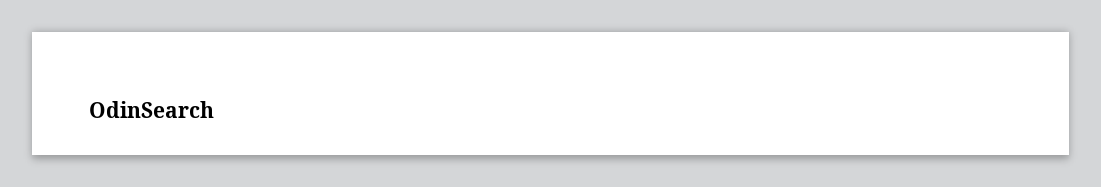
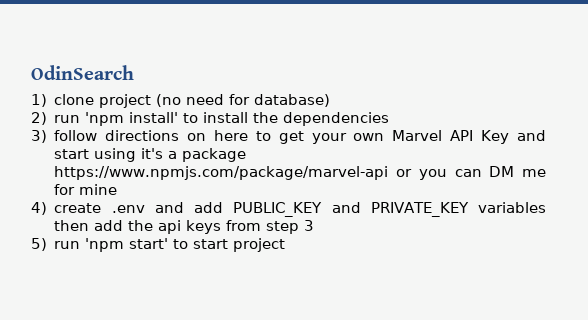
+ 1) clone project (no need for database)
+ 2) run 'npm install' to install the dependencies
+ 3) follow directions on here to get your own Marvel API Key and start using it's a package https://www.npmjs.com/package/marvel-api or you can DM me for mine
+ 4) create .env and add PUBLIC_KEY and PRIVATE_KEY variables then add the api keys from step 3
+ 5) run 'npm start' to start project

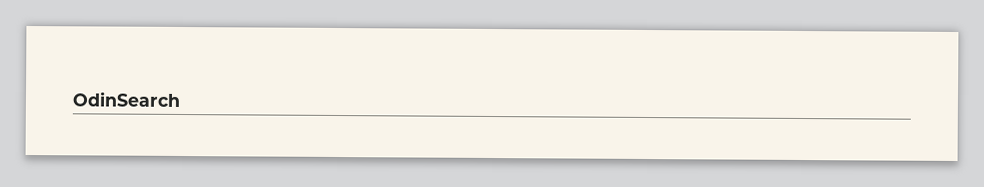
- 1) clone project (no need for database)
- 2) run 'npm install' to install the dependencies
- 3) follow directions on here to get your own Marvel API Key and start using it's a package https://www.npmjs.com/package/marvel-api or you can DM me for mine
- 4) create .env and add PUBLIC_KEY and PRIVATE_KEY variables then add the api keys from step 3
- 5) run 'npm start' to start project

